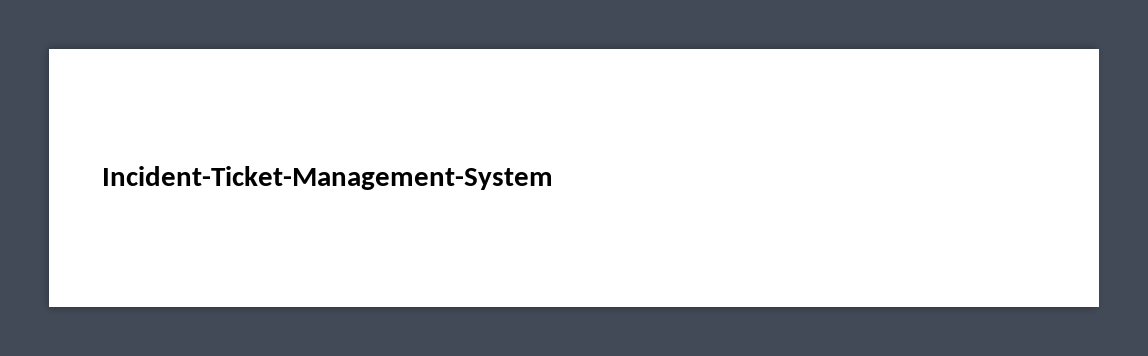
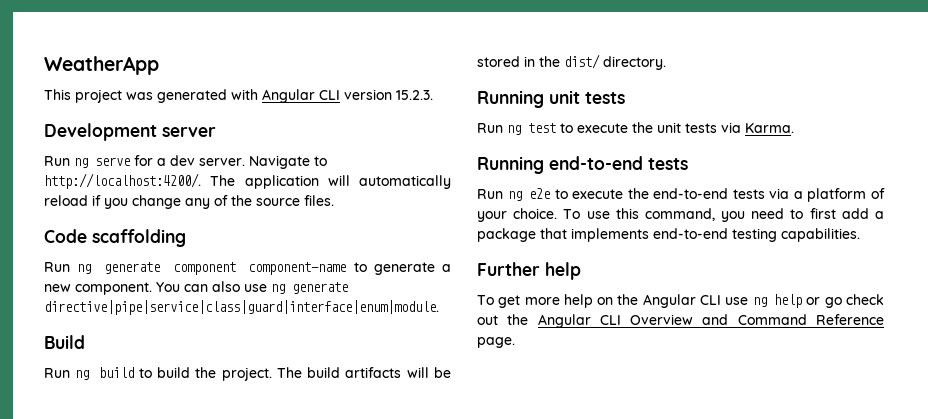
- Incident-Ticket-Management-System
+ WeatherApp
+ This project was generated with Angular CLI version 15.2.3.
+ Development server
+ Run ng serve for a dev server. Navigate to http://localhost:4200/. The application will automatically reload if you change any of the source files.
+ Code scaffolding
+ Run ng generate component component-name to generate a new component. You can also use ng generate directive|pipe|service|class|guard|interface|enum|module.
+ Build
+ Run ng build to build the project. The build artifacts will be stored in the dist/ directory.
+ Running unit tests
+ Run ng test to execute the unit tests via Karma.
+ Running end-to-end tests
+ Run ng e2e to execute the end-to-end tests via a platform of your choice. To use this command, you need to first add a package that implements end-to-end testing capabilities.
+ Further help
+ To get more help on the Angular CLI use ng help or go check out the Angular CLI Overview and Command Reference page.

